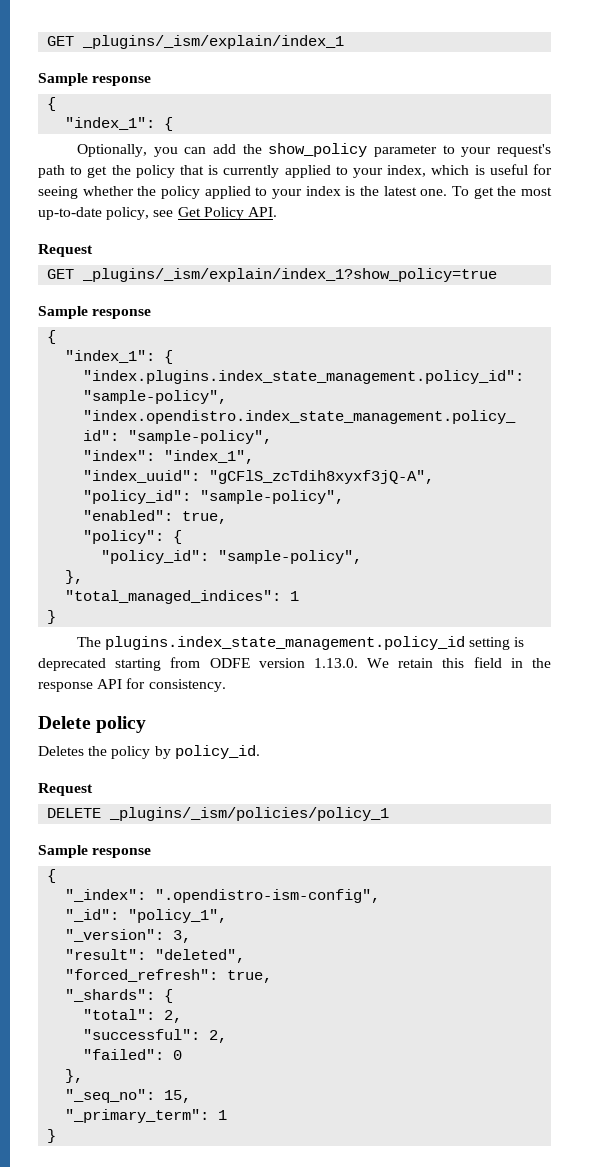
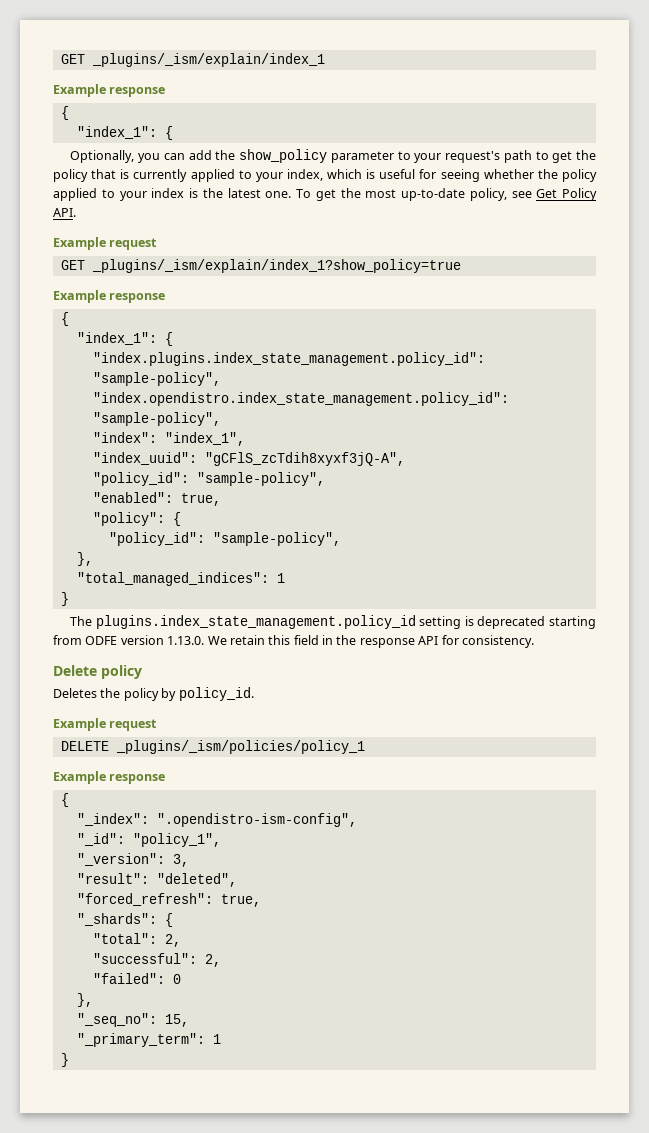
  GET _plugins/_ism/explain/index_1
- Sample response
+ Example response
  To get the most up-to-date policy, see Get Policy API.
- Request
+ Example request
  GET _plugins/_ism/explain/index_1?show_policy=true
- Sample response
+ Example response
  Deletes the policy by policy_id.
- Request
+ Example request
  DELETE _plugins/_ism/policies/policy_1
- Sample response
+ Example response

